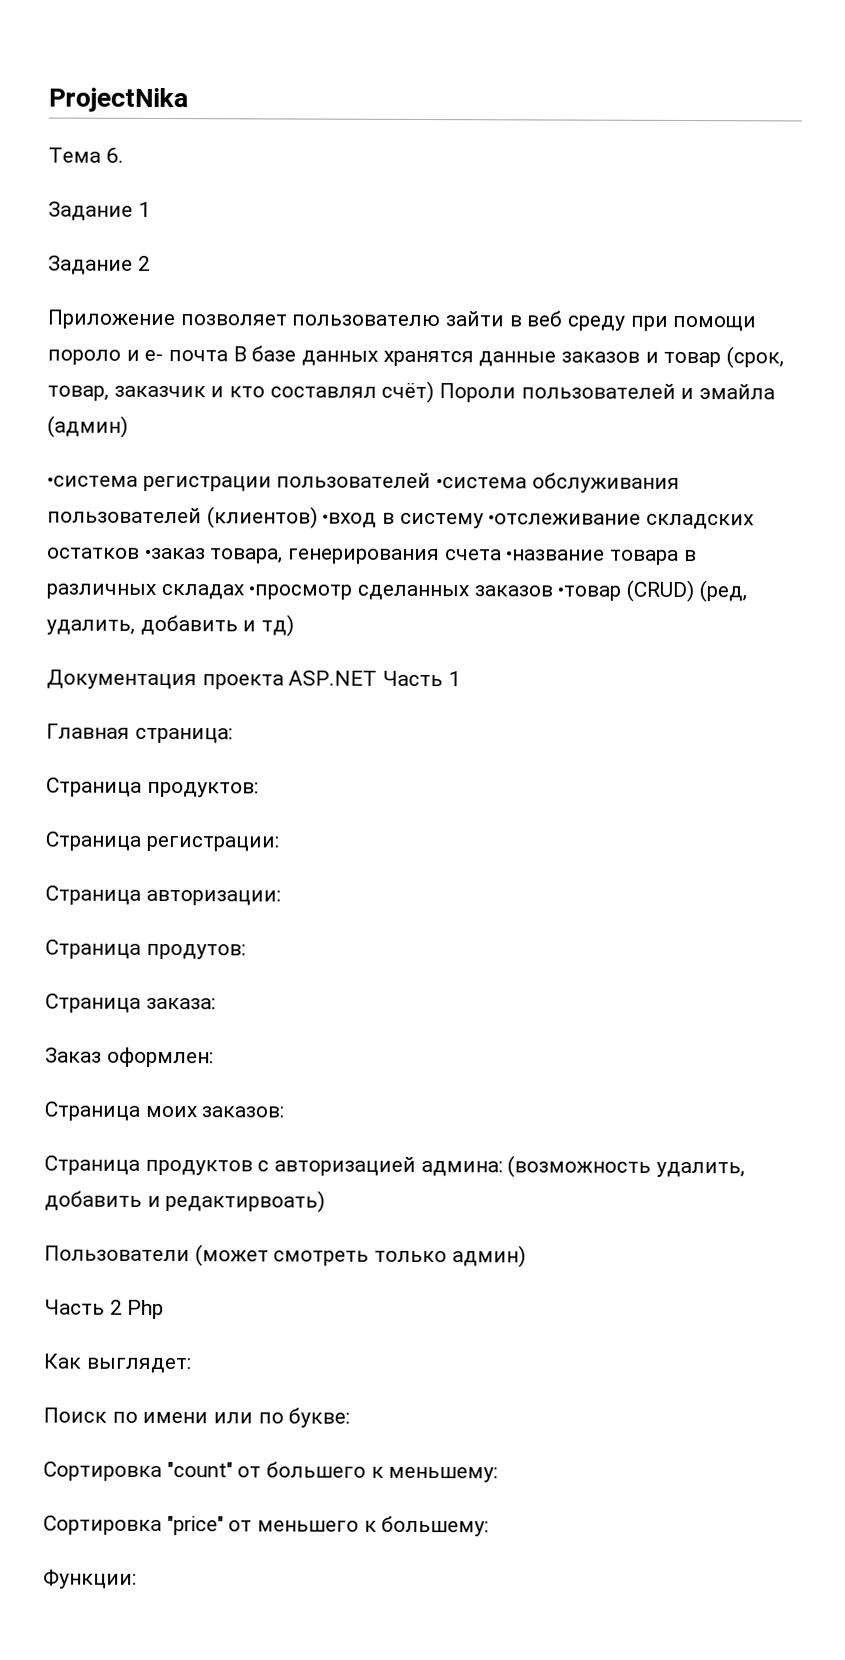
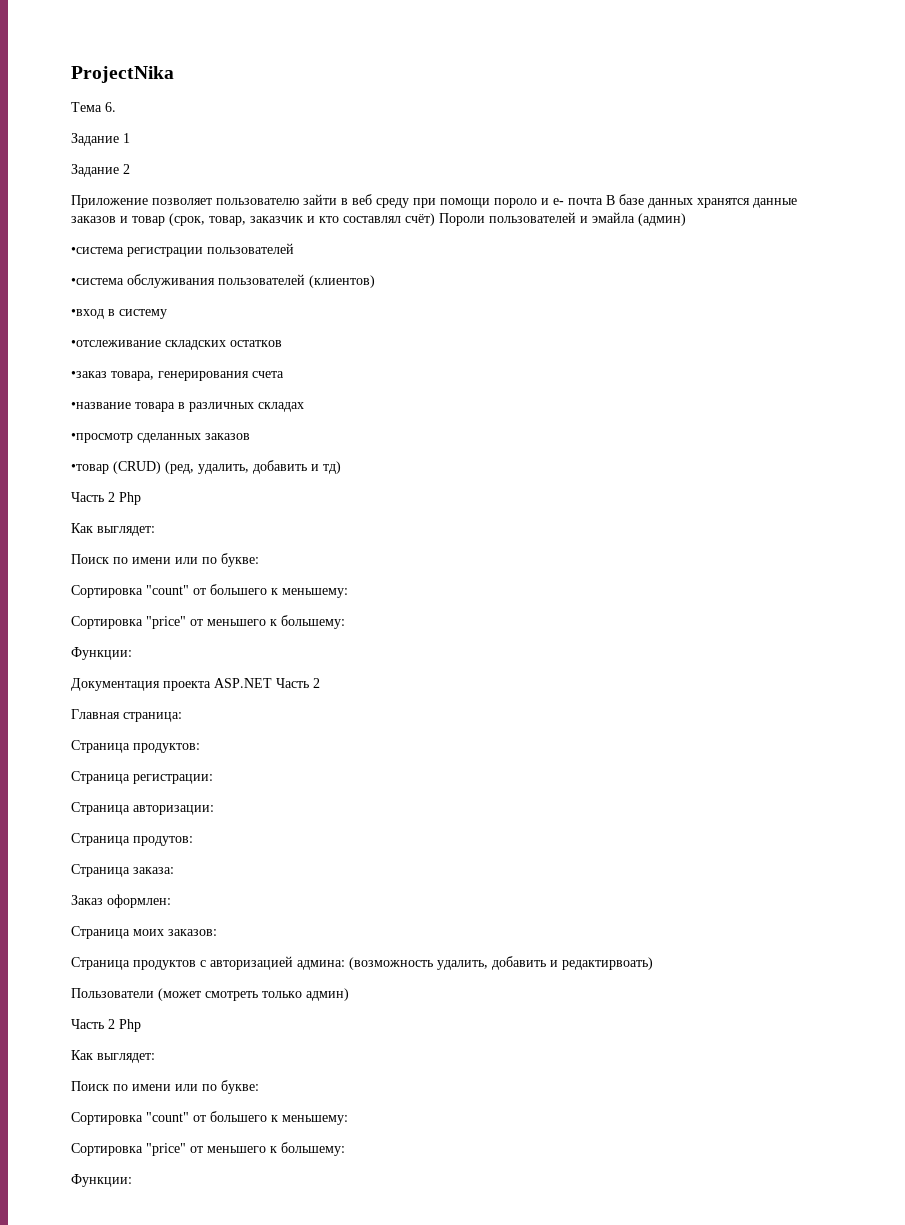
- •система регистрации пользователей •система обслуживания пользователей (клиентов) •вход в систему •отслеживание складских остатков •заказ товара, генерирования счета •название товара в различных складах •просмотр сделанных заказов •товар (CRUD) (ред, удалить, добавить и тд)
+ •система регистрации пользователей
+ •система обслуживания пользователей (клиентов)
+ •вход в систему
+ •отслеживание складских остатков
+ •заказ товара, генерирования счета
+ •название товара в различных складах
+ •просмотр сделанных заказов
+ •товар (CRUD) (ред, удалить, добавить и тд)
+ Часть 2 Php
+ Как выглядет:
+ Поиск по имени или по букве:
+ Сортировка "count" от большего к меньшему:
+ Сортировка "price" от меньшего к большему:
+ Функции:
- Документация проекта ASP.NET Часть 1
+ Документация проекта ASP.NET Часть 2

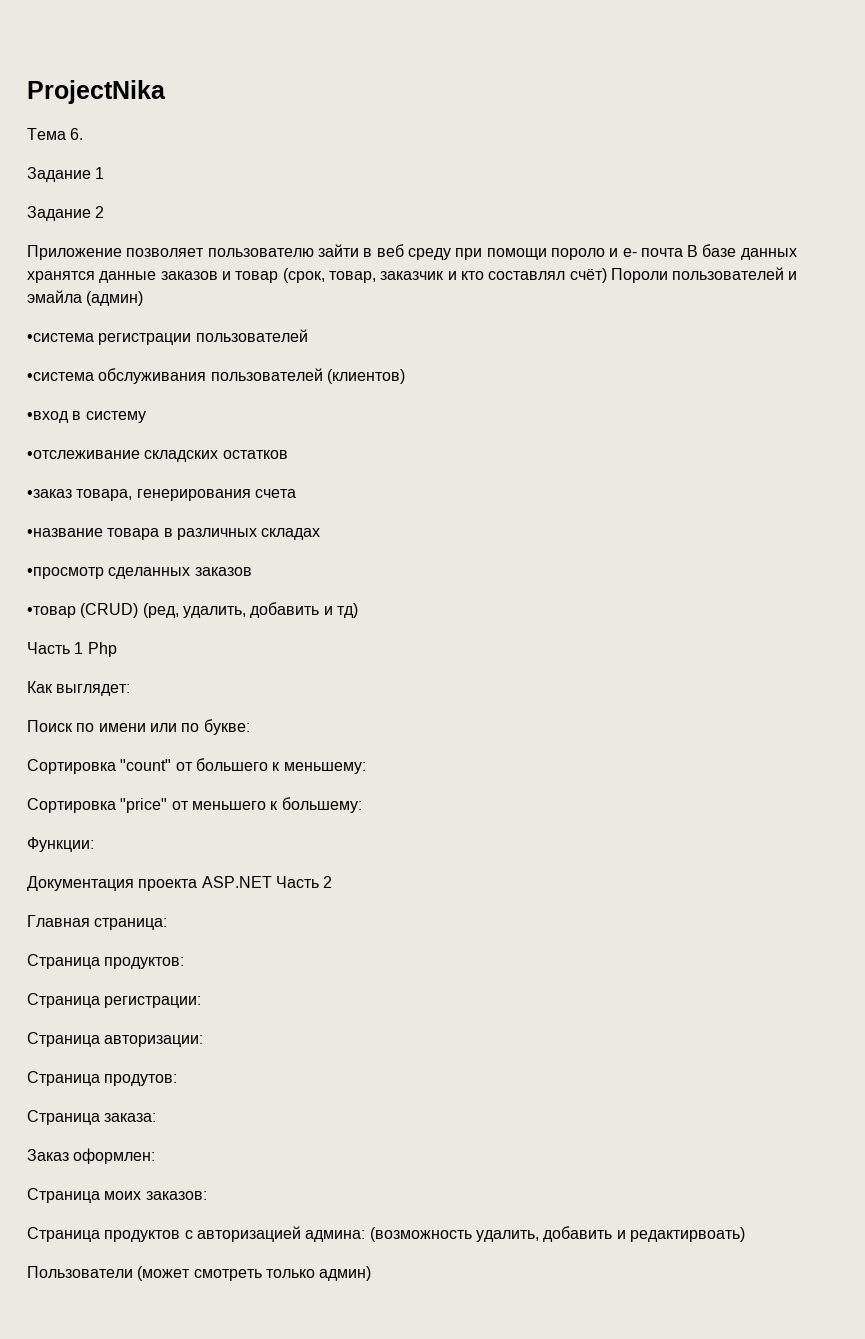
  •товар (CRUD) (ред, удалить, добавить и тд)
- Часть 2 Php
+ Часть 1 Php
  Пользователи (может смотреть только админ)
- Часть 2 Php
- Как выглядет:
- Поиск по имени или по букве:
- Сортировка "count" от большего к меньшему:
- Сортировка "price" от меньшего к большему:
- Функции:

